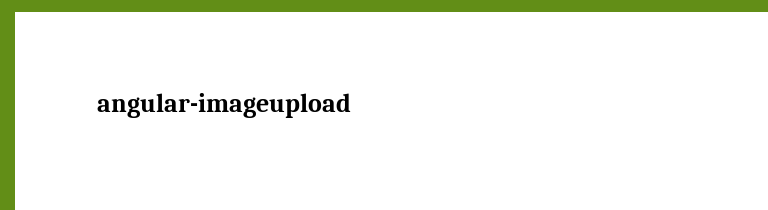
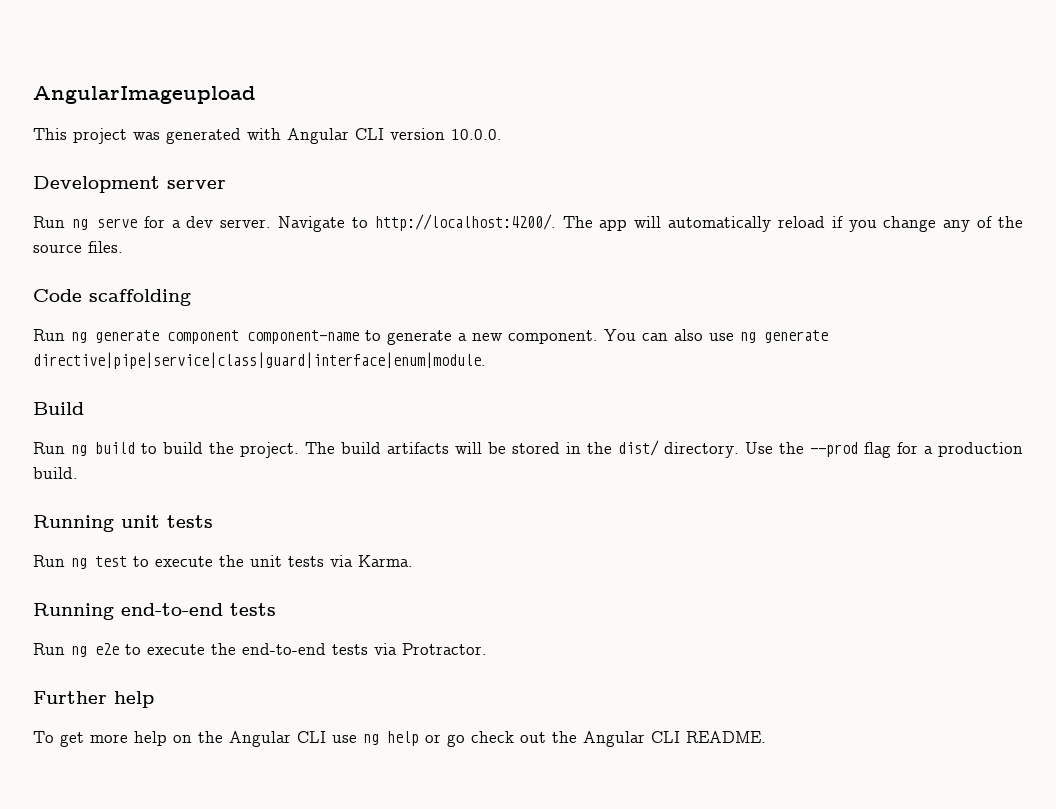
- angular-imageupload
+ AngularImageupload
+ This project was generated with Angular CLI version 10.0.0.
+ Development server
+ Run ng serve for a dev server. Navigate to http://localhost:4200/. The app will automatically reload if you change any of the source files.
+ Code scaffolding
+ Run ng generate component component-name to generate a new component. You can also use ng generate directive|pipe|service|class|guard|interface|enum|module.
+ Build
+ Run ng build to build the project. The build artifacts will be stored in the dist/ directory. Use the --prod flag for a production build.
+ Running unit tests
+ Run ng test to execute the unit tests via Karma.
+ Running end-to-end tests
+ Run ng e2e to execute the end-to-end tests via Protractor.
+ Further help
+ To get more help on the Angular CLI use ng help or go check out the Angular CLI README.

